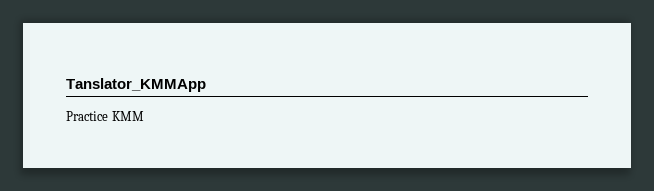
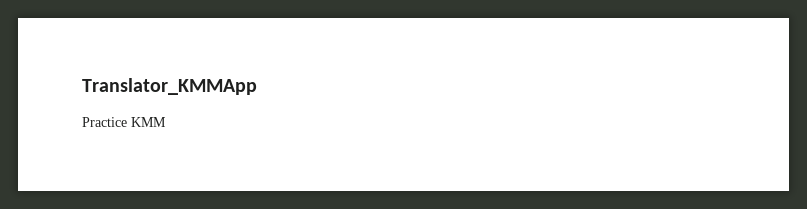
- Tanslator_KMMApp
+ Translator_KMMApp

